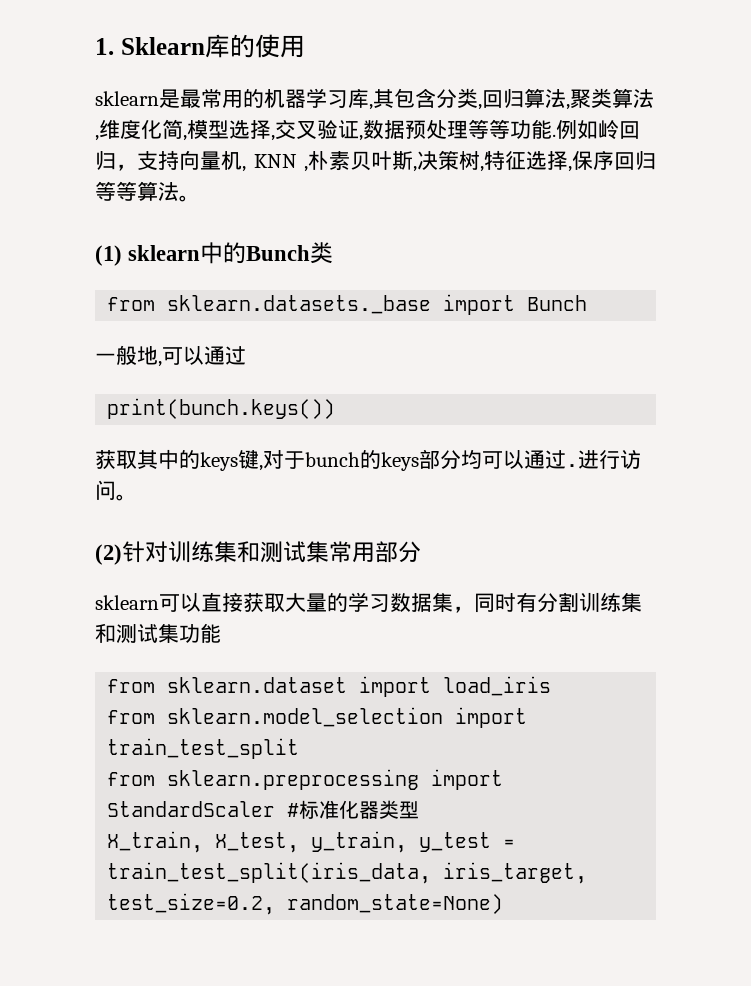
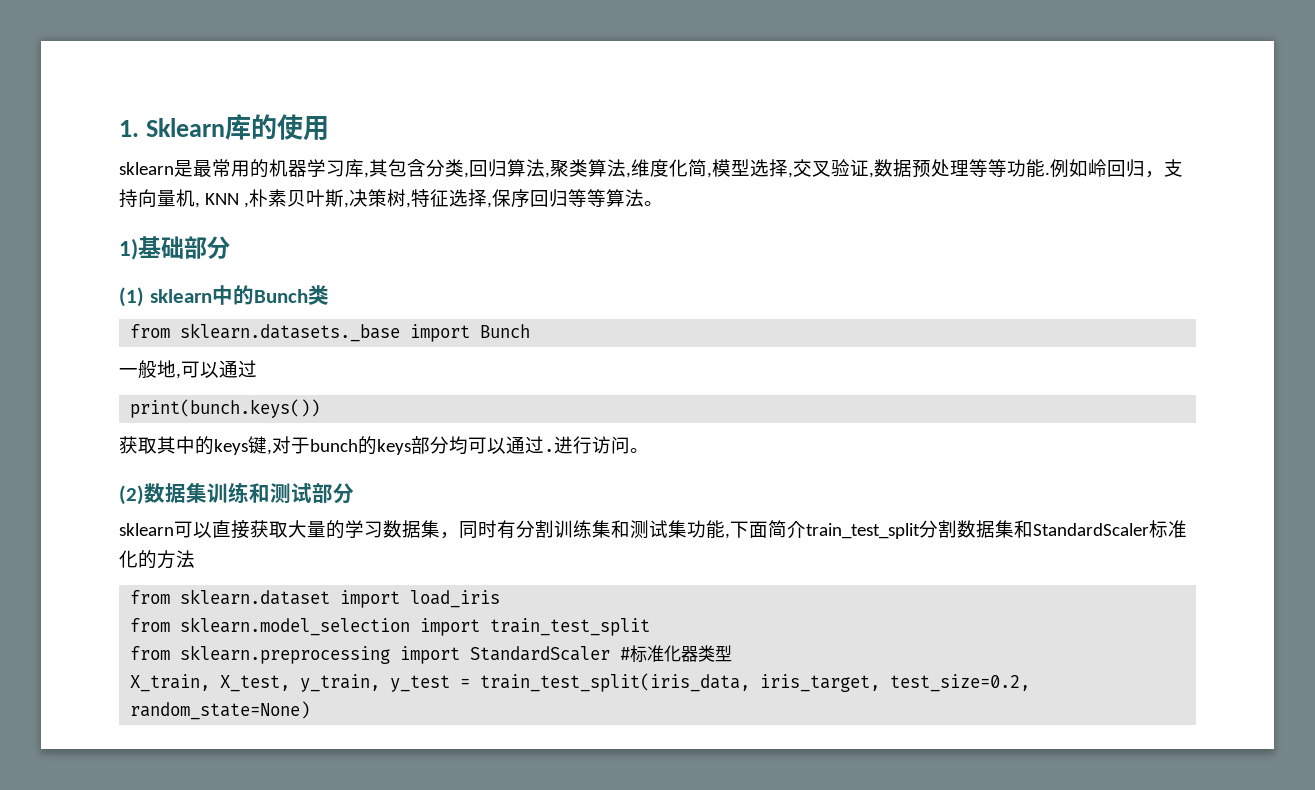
+ 1)基础部分
- (2)针对训练集和测试集常用部分
+ (2)数据集训练和测试部分
- sklearn可以直接获取大量的学习数据集，同时有分割训练集和测试集功能
+ sklearn可以直接获取大量的学习数据集，同时有分割训练集和测试集功能,下面简介train_test_split分割数据集和StandardScaler标准化的方法

